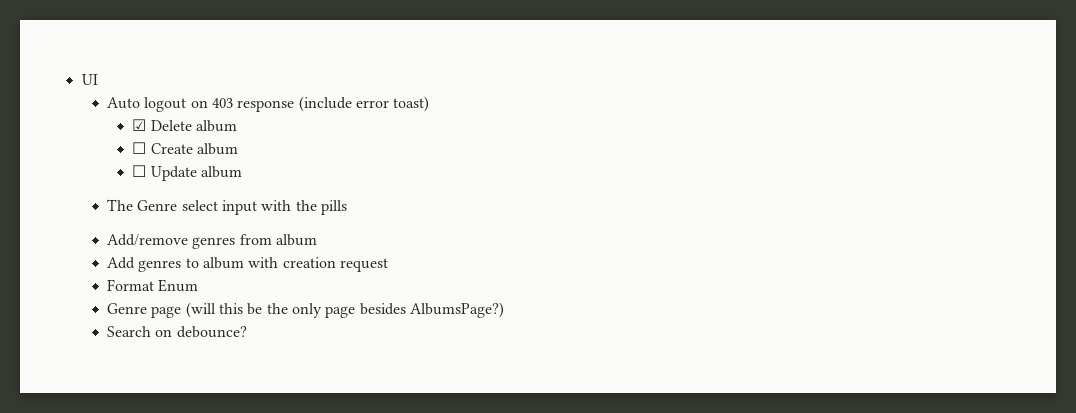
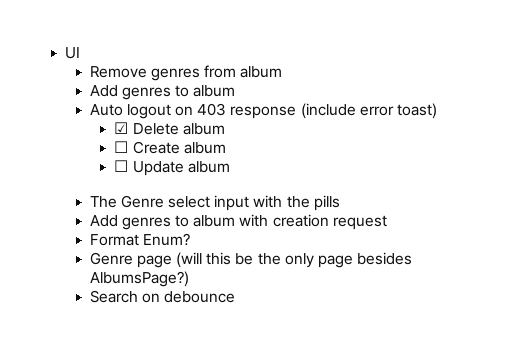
+ Remove genres from album
+ Add genres to album
- Add/remove genres from album
- Format Enum
+ Format Enum?
- Search on debounce?
+ Search on debounce

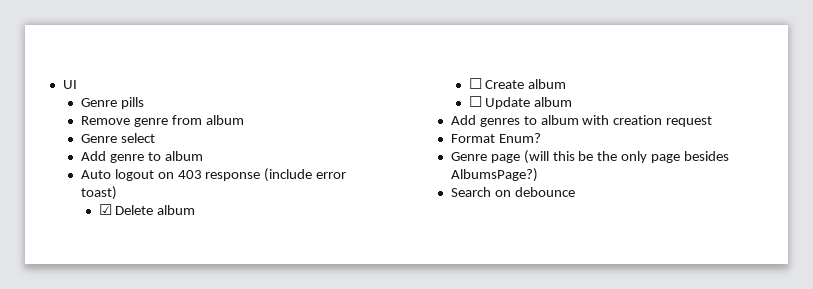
+ Genre pills
- Remove genres from album
- Add genres to album
+ Remove genre from album
+ Genre select
+ Add genre to album
- The Genre select input with the pills

